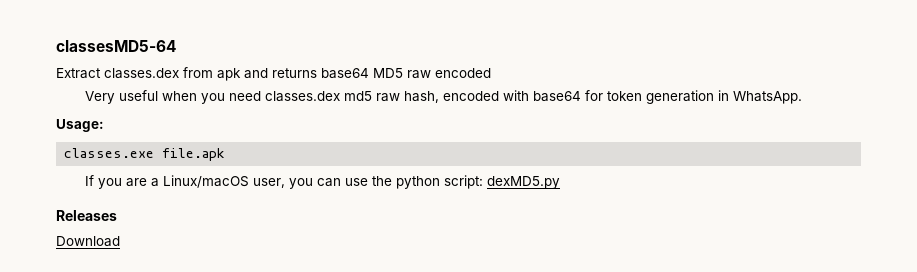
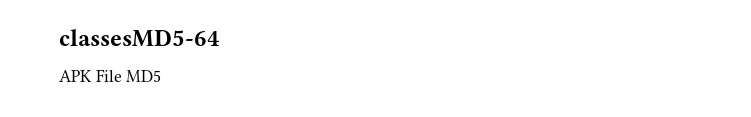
- Extract classes.dex from apk and returns base64 MD5 raw encoded
- Very useful when you need classes.dex md5 raw hash, encoded with base64 for token generation in WhatsApp.
- Usage:
- classes.exe file.apk
- If you are a Linux/macOS user, you can use the python script: dexMD5.py
- Releases
- Download
+ APK File MD5

